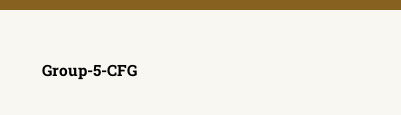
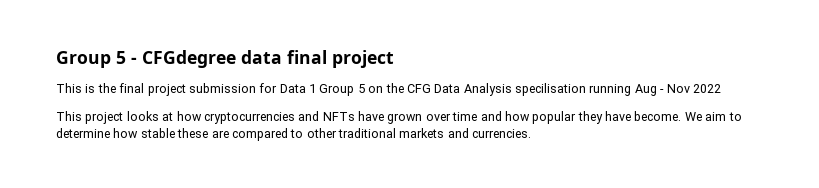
- Group-5-CFG
+ Group 5 - CFGdegree data final project
+ This is the final project submission for Data 1 Group 5 on the CFG Data Analysis specilisation running Aug - Nov 2022
+ This project looks at how cryptocurrencies and NFTs have grown over time and how popular they have become. We aim to determine how stable these are compared to other traditional markets and currencies.

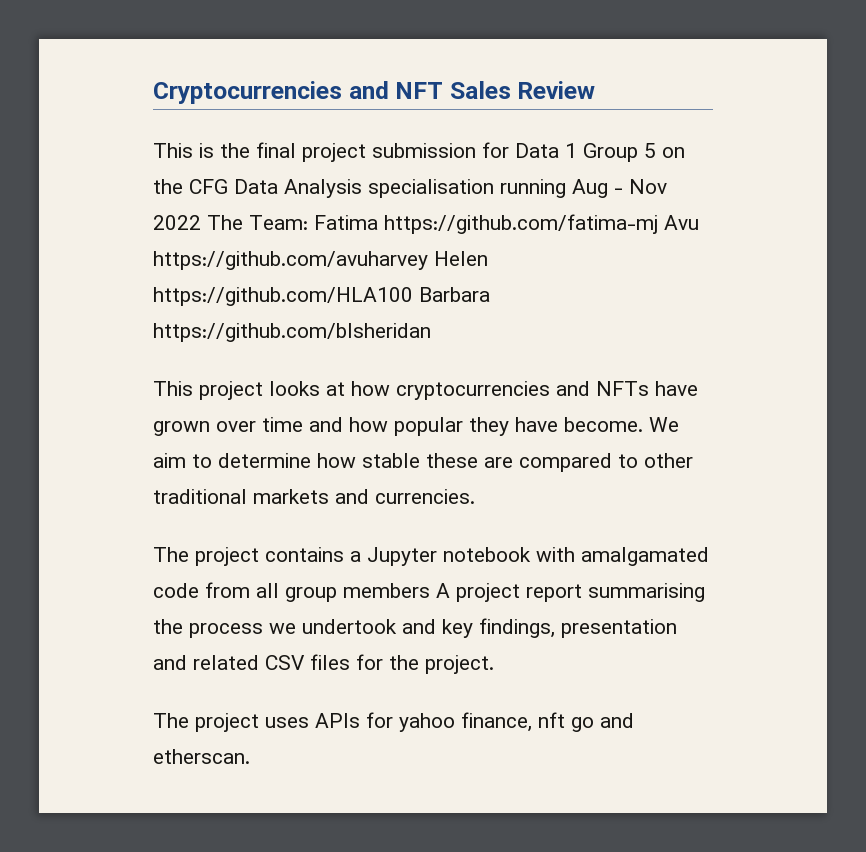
- Group 5 - CFGdegree data final project
+ Cryptocurrencies and NFT Sales Review
- This is the final project submission for Data 1 Group 5 on the CFG Data Analysis specilisation running Aug - Nov 2022
+ This is the final project submission for Data 1 Group 5 on the CFG Data Analysis specialisation running Aug - Nov 2022 The Team: Fatima https://github.com/fatima-mj Avu https://github.com/avuharvey Helen https://github.com/HLA100 Barbara https://github.com/blsheridan
+ The project contains a Jupyter notebook with amalgamated code from all group members A project report summarising the process we undertook and key findings, presentation and related CSV files for the project.
+ The project uses APIs for yahoo finance, nft go and etherscan.

